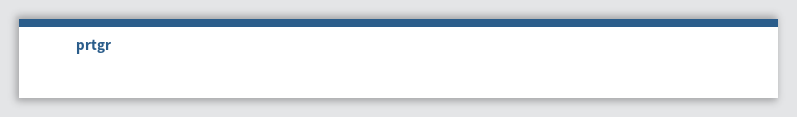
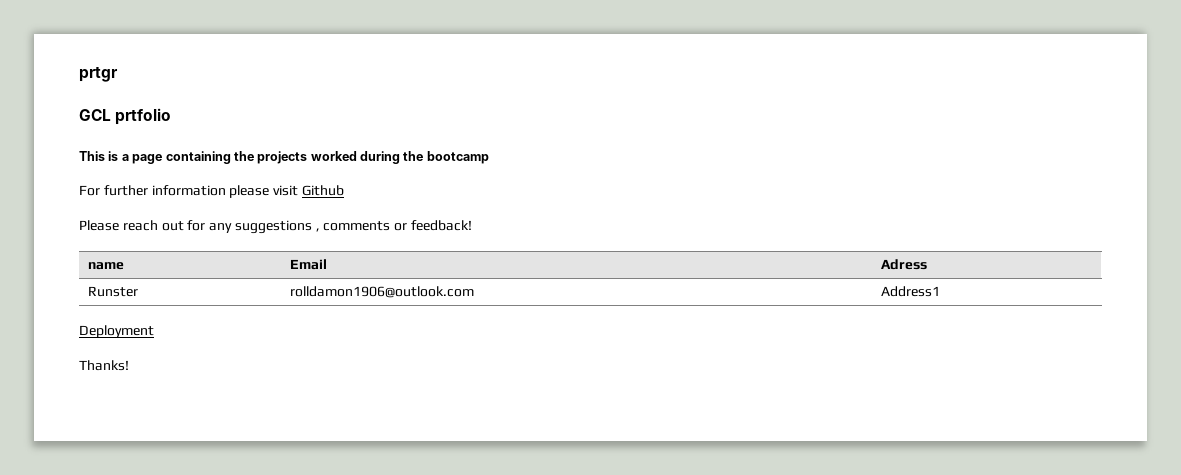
+ GCL prtfolio
+ This is a page containing the projects worked during the bootcamp
+ For further information please visit Github
+ Please reach out for any suggestions , comments or feedback!
+ name | Email | Adress
+ Runster | rolldamon1906@outlook.com | Address1
+ Deployment
+ Thanks!

